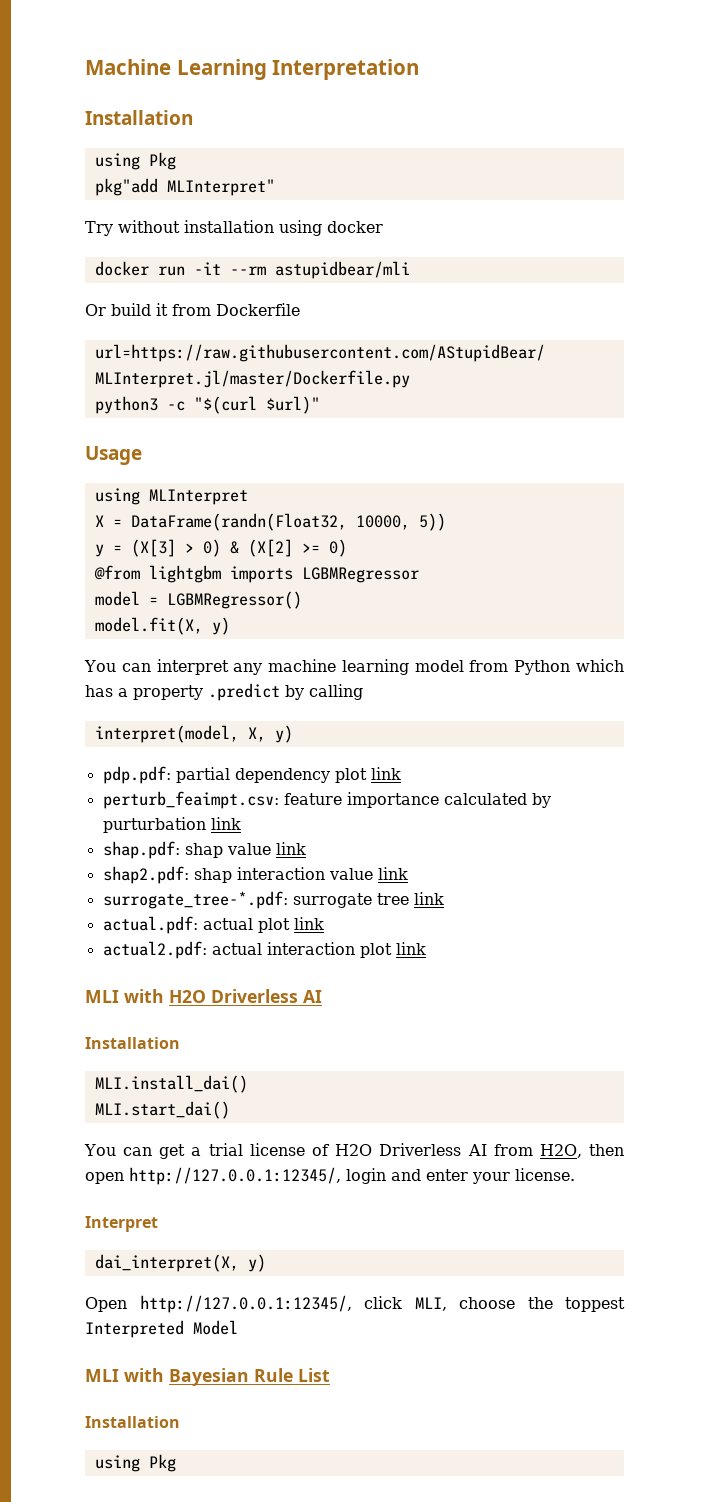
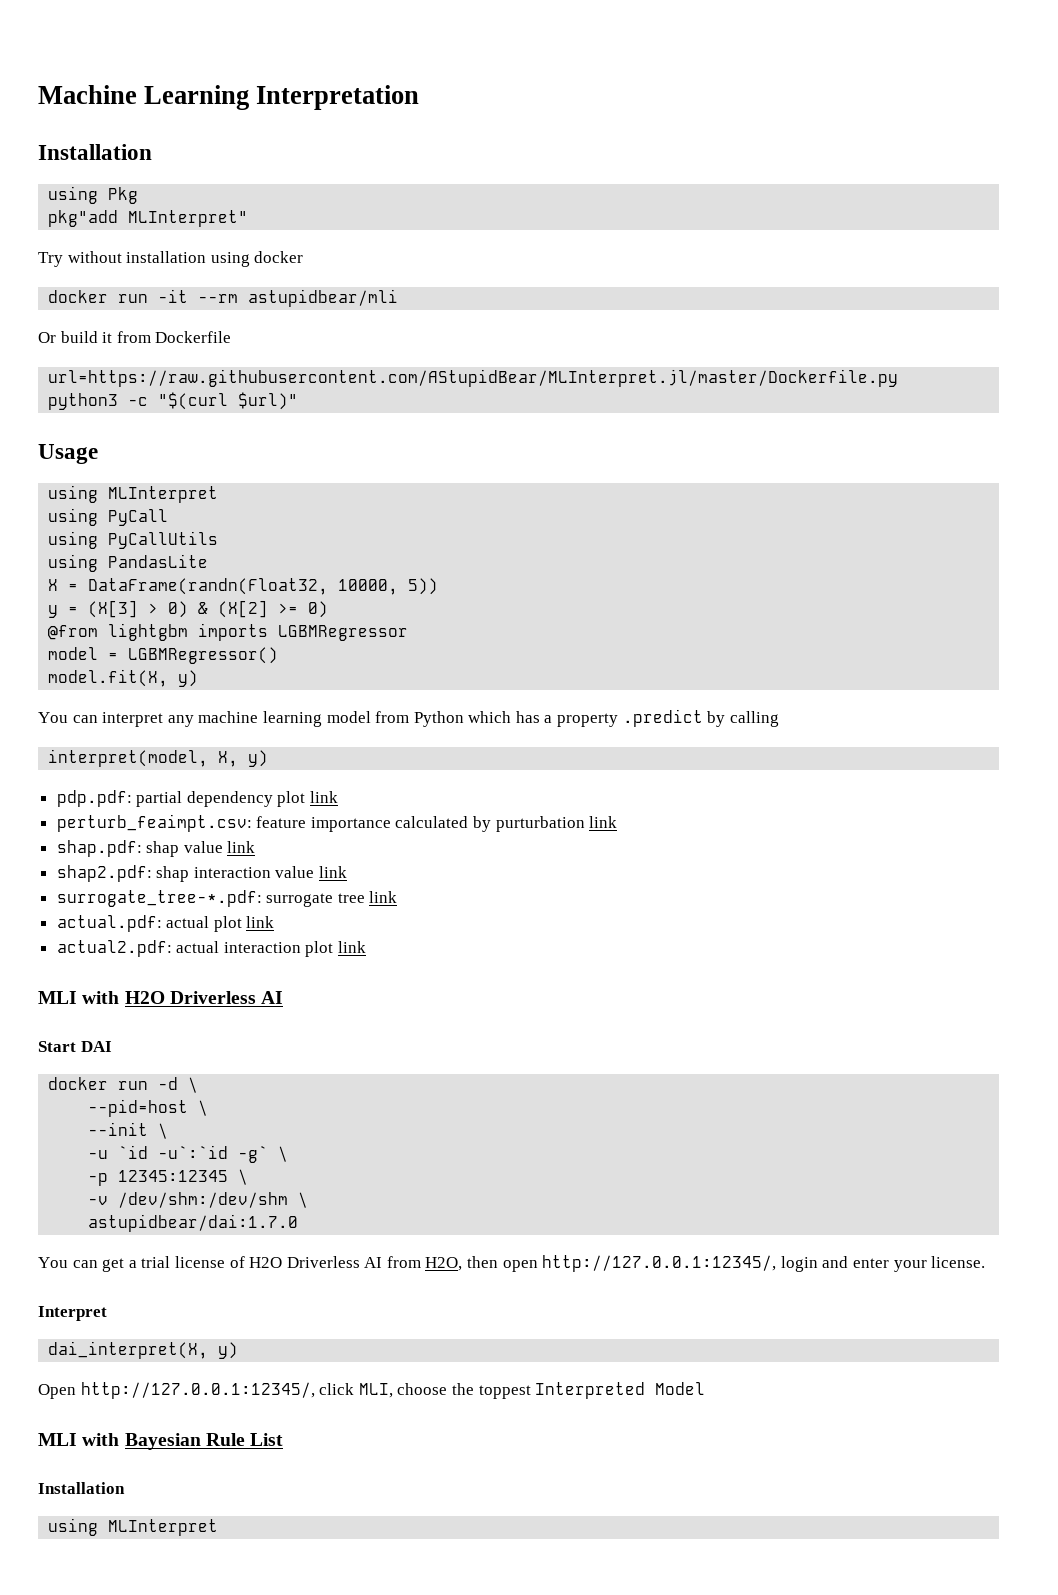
+ using PyCall
+ using PyCallUtils
+ using PandasLite
  MLI with H2O Driverless AI
- Installation
- MLI.install_dai()
- MLI.start_dai()
+ Start DAI
+ docker run -d \
+ --pid=host \
+ --init \
+ -u `id -u`:`id -g` \
+ -p 12345:12345 \
+ -v /dev/shm:/dev/shm \
+ astupidbear/dai:1.7.0
  MLI with Bayesian Rule List
  Installation
- using Pkg
+ using MLInterpret

